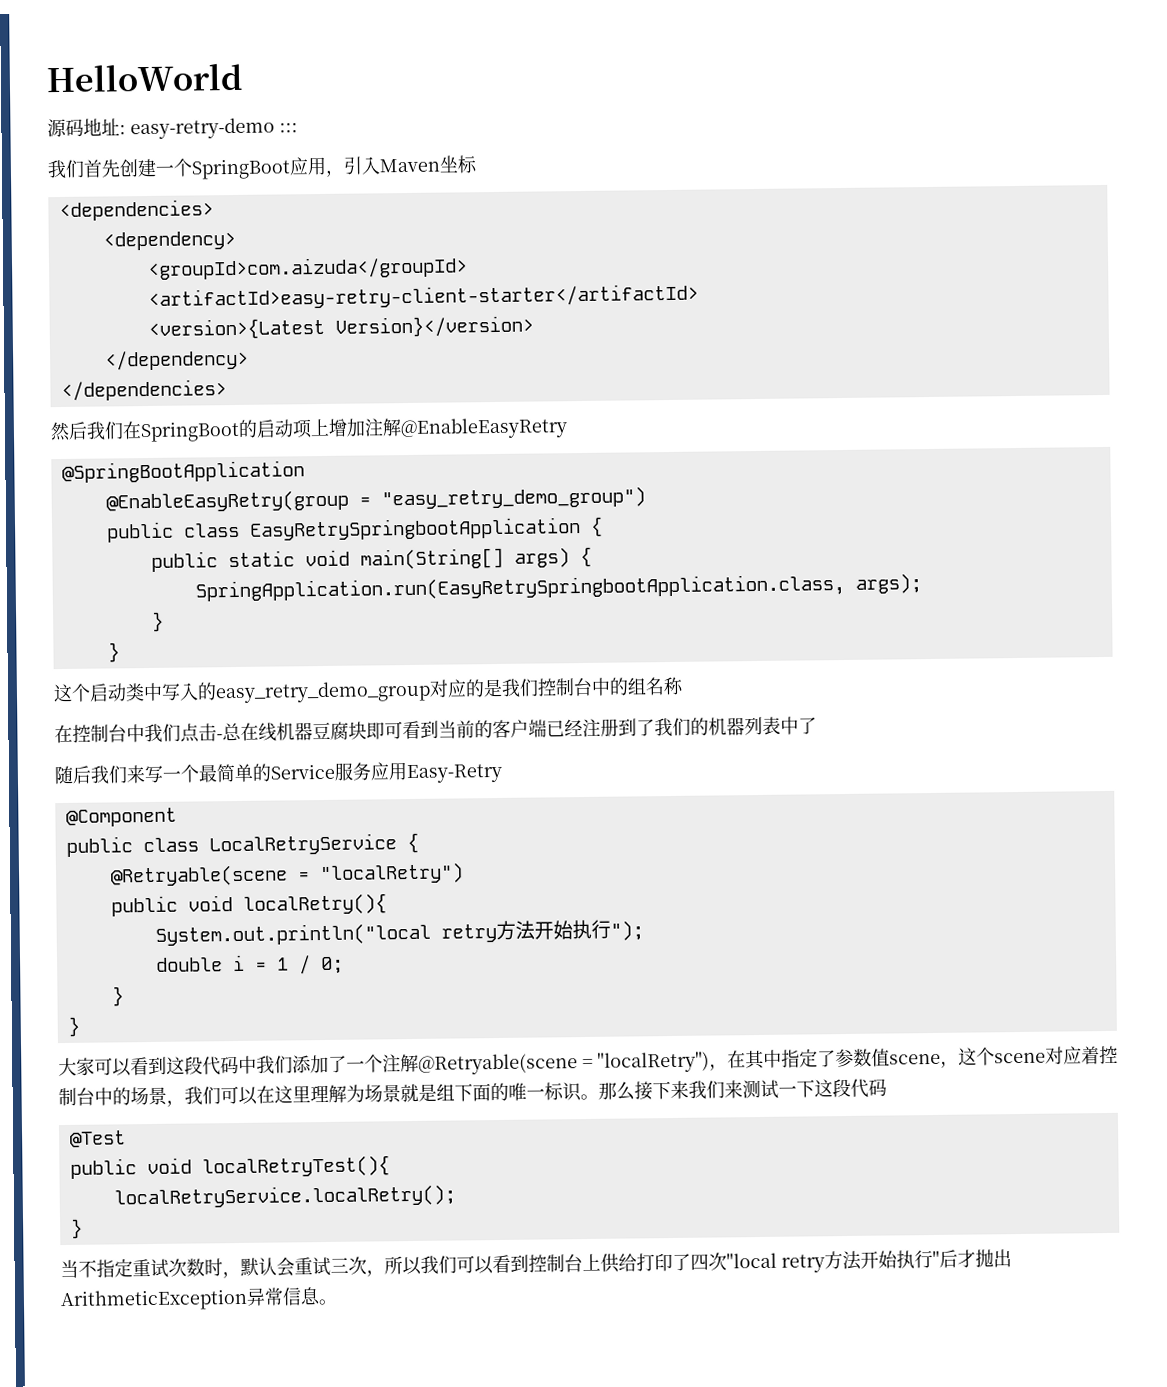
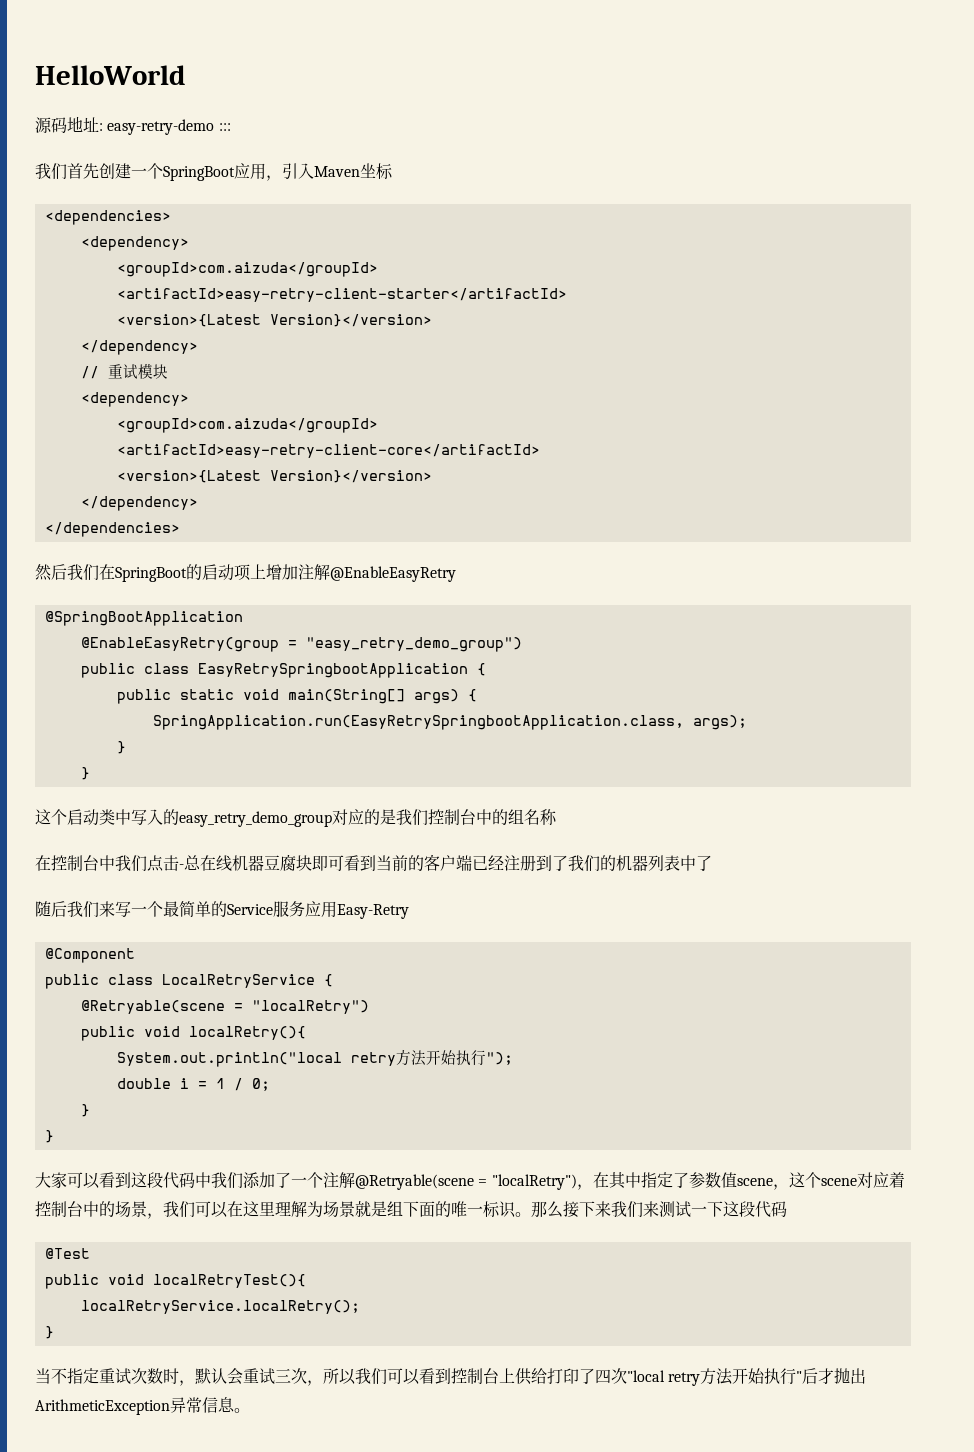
+ // 重试模块
+ <dependency>
+ <groupId>com.aizuda</groupId>
+ <artifactId>easy-retry-client-core</artifactId>
+ <version>{Latest Version}</version>
+ </dependency>

